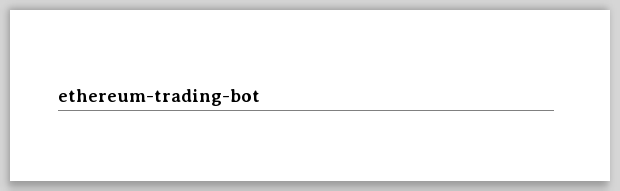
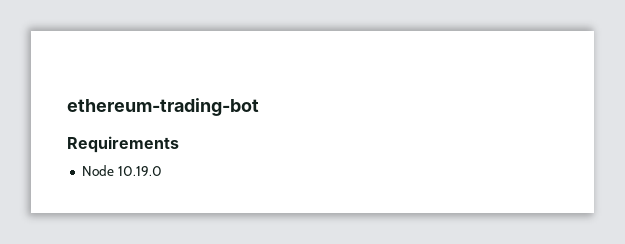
+ Requirements
+ Node 10.19.0

